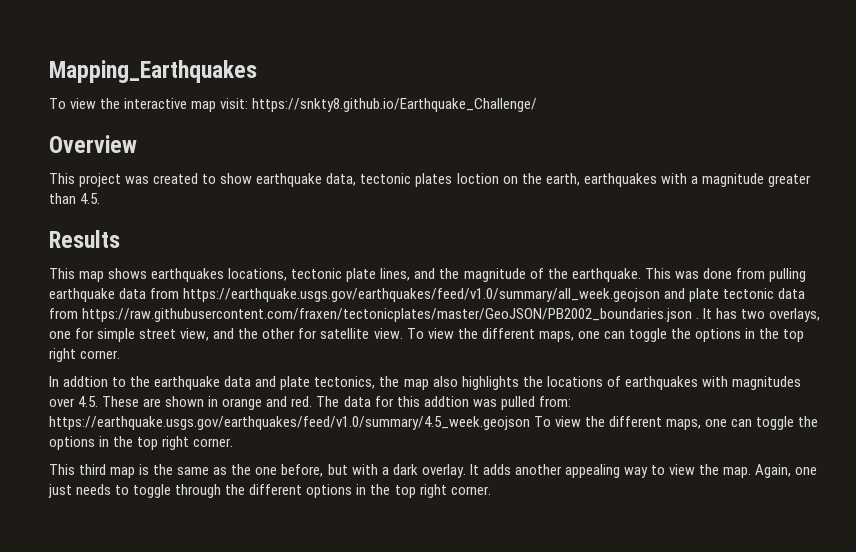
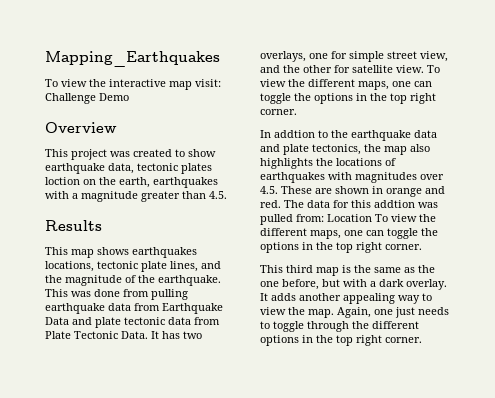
- To view the interactive map visit: https://snkty8.github.io/Earthquake_Challenge/
+ To view the interactive map visit: Challenge Demo
- This was done from pulling earthquake data from https://earthquake.usgs.gov/earthquakes/feed/v1.0/summary/all_week.geojson and plate tectonic data from https://raw.githubusercontent.com/fraxen/tectonicplates/master/GeoJSON/PB2002_boundaries.json .
+ This was done from pulling earthquake data from Earthquake Data and plate tectonic data from Plate Tectonic Data.
- The data for this addtion was pulled from: https://earthquake.usgs.gov/earthquakes/feed/v1.0/summary/4.5_week.geojson To view the different maps, one can toggle the options in the top right corner.
+ The data for this addtion was pulled from: Location To view the different maps, one can toggle the options in the top right corner.

